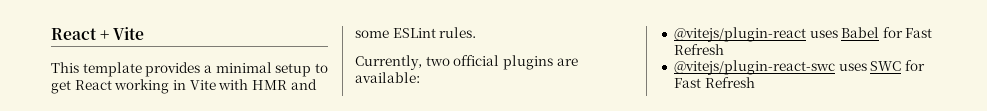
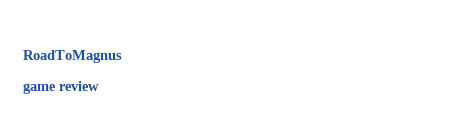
- React + Vite
- This template provides a minimal setup to get React working in Vite with HMR and some ESLint rules.
- Currently, two official plugins are available:
- @vitejs/plugin-react uses Babel for Fast Refresh
- @vitejs/plugin-react-swc uses SWC for Fast Refresh
+ RoadToMagnus
+ game review

